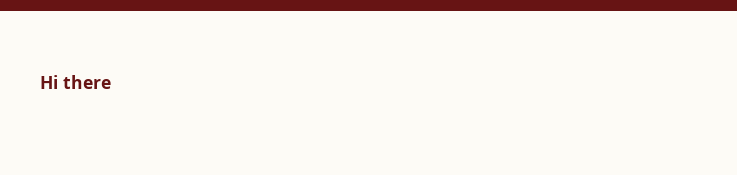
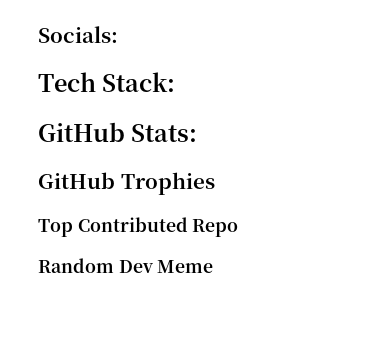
- Hi there
+ Socials:
+ Tech Stack:
+ GitHub Stats:
+ GitHub Trophies
+ Top Contributed Repo
+ Random Dev Meme

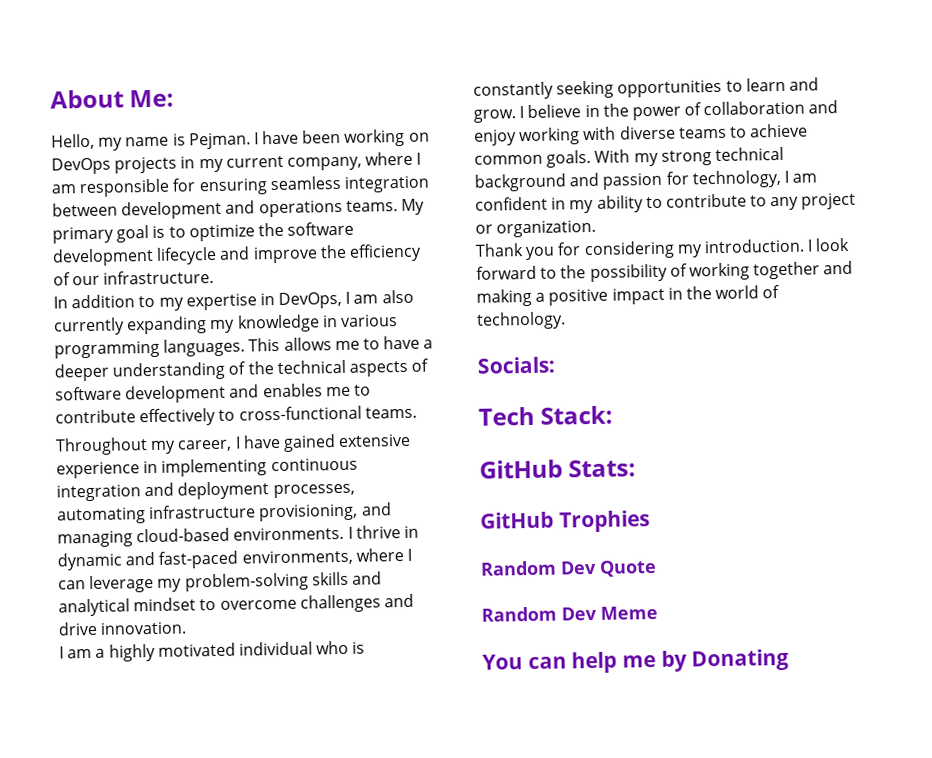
+ About Me:
+ Hello, my name is Pejman. I have been working on DevOps projects in my current company, where I am responsible for ensuring seamless integration between development and operations teams. My primary goal is to optimize the software development lifecycle and improve the efficiency of our infrastructure.
+ In addition to my expertise in DevOps, I am also currently expanding my knowledge in various programming languages. This allows me to have a deeper understanding of the technical aspects of software development and enables me to contribute effectively to cross-functional teams.
+ Throughout my career, I have gained extensive experience in implementing continuous integration and deployment processes, automating infrastructure provisioning, and managing cloud-based environments. I thrive in dynamic and fast-paced environments, where I can leverage my problem-solving skills and analytical mindset to overcome challenges and drive innovation.
+ I am a highly motivated individual who is constantly seeking opportunities to learn and grow. I believe in the power of collaboration and enjoy working with diverse teams to achieve common goals. With my strong technical background and passion for technology, I am confident in my ability to contribute to any project or organization.
+ Thank you for considering my introduction. I look forward to the possibility of working together and making a positive impact in the world of technology.
- Top Contributed Repo
+ Random Dev Quote
+ You can help me by Donating

